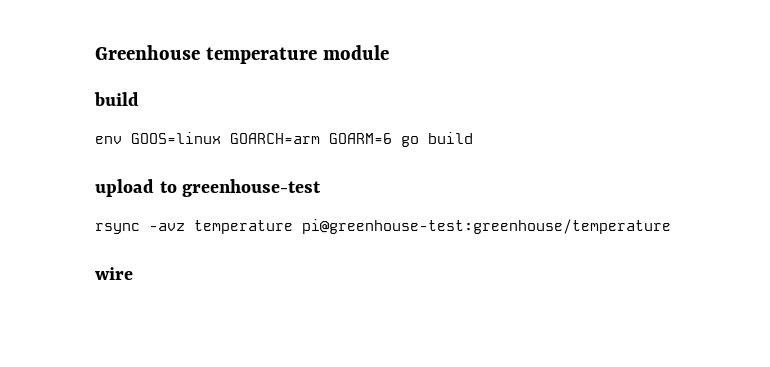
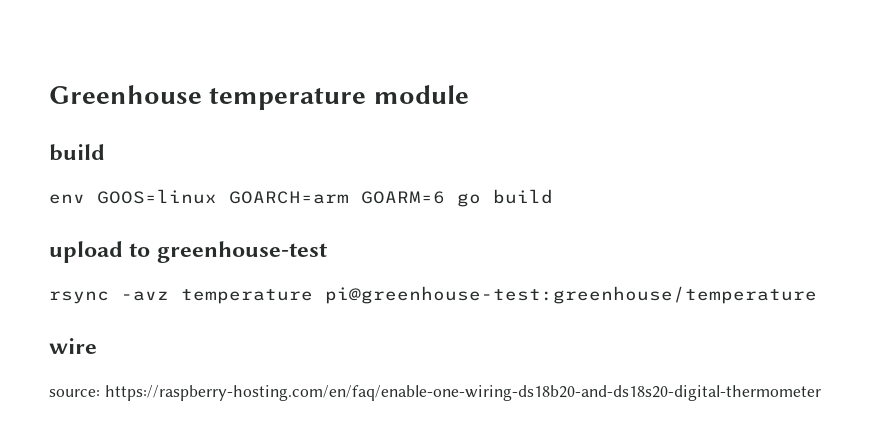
+ source: https://raspberry-hosting.com/en/faq/enable-one-wiring-ds18b20-and-ds18s20-digital-thermometer

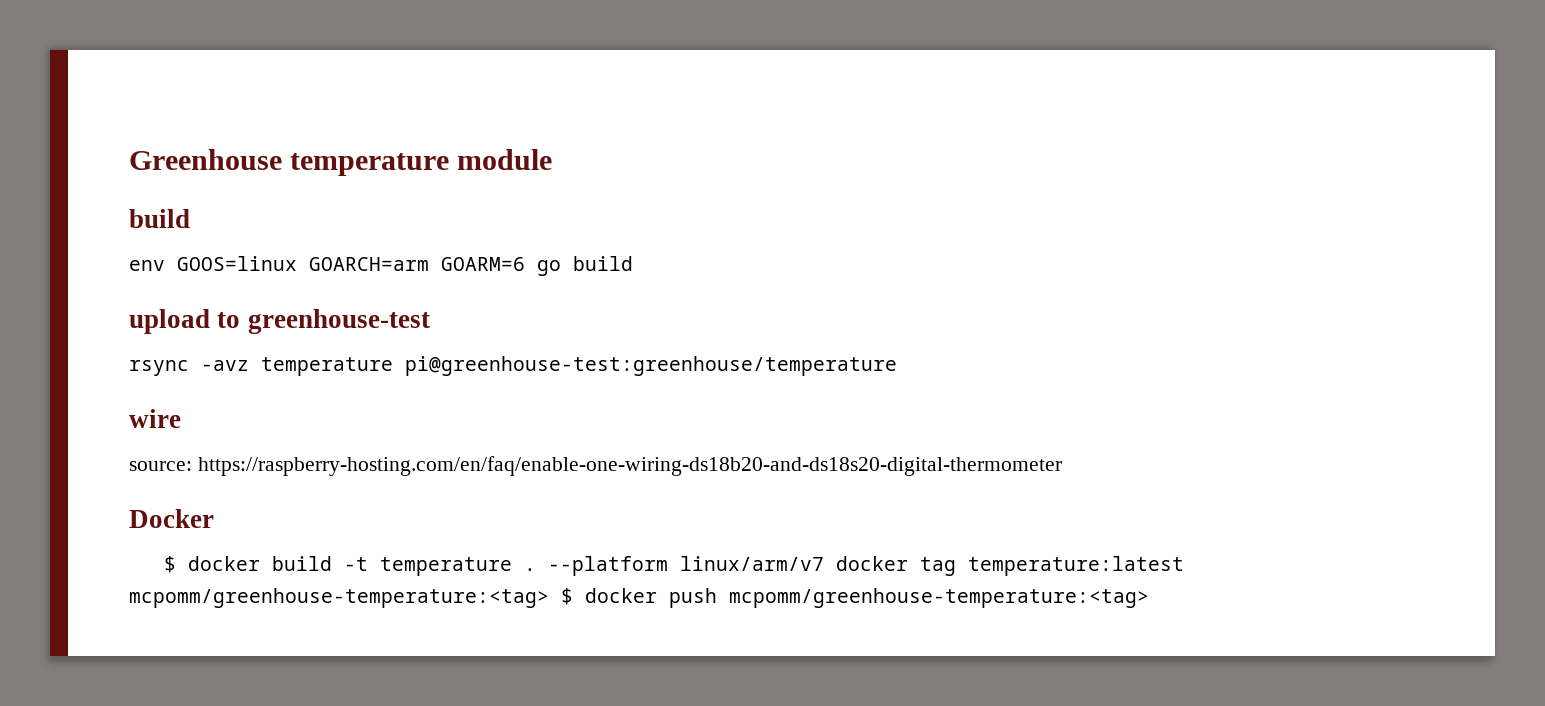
+ Docker
+ $ docker build -t temperature . --platform linux/arm/v7 docker tag temperature:latest mcpomm/greenhouse-temperature:<tag> $ docker push mcpomm/greenhouse-temperature:<tag>

